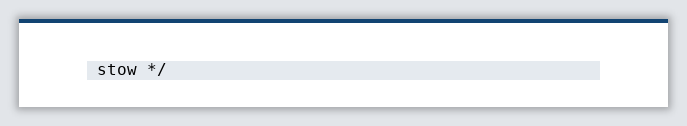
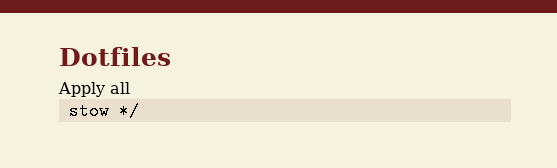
+ Dotfiles
+ Apply all

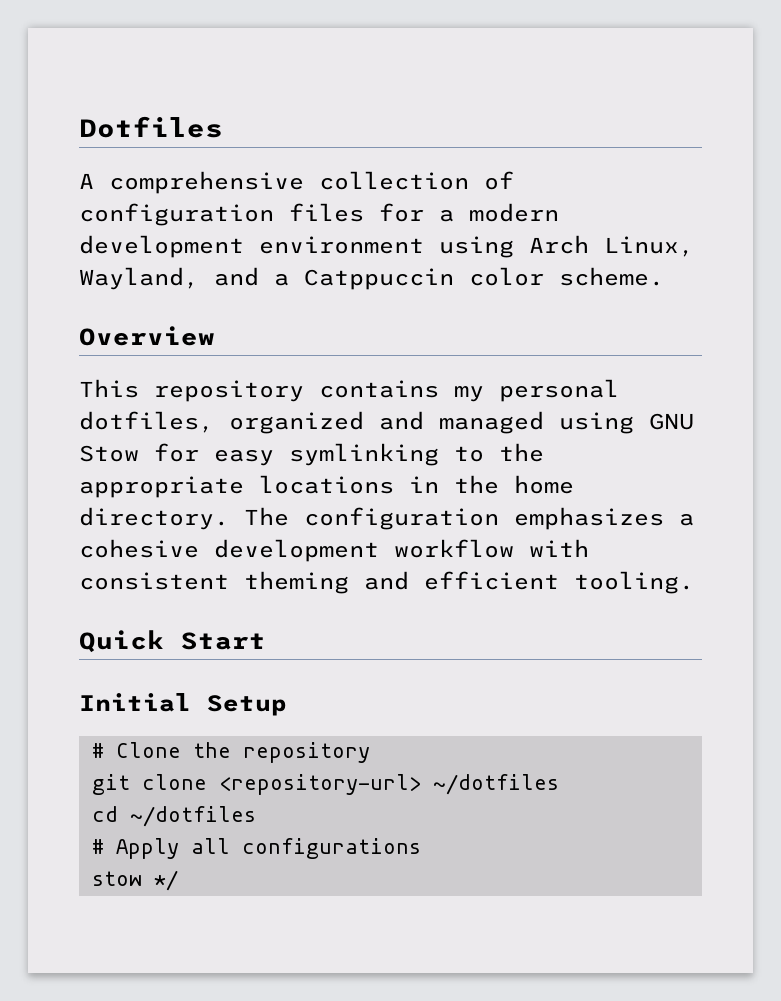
- Apply all
+ A comprehensive collection of configuration files for a modern development environment using Arch Linux, Wayland, and a Catppuccin color scheme.
+ Overview
+ This repository contains my personal dotfiles, organized and managed using GNU Stow for easy symlinking to the appropriate locations in the home directory. The configuration emphasizes a cohesive development workflow with consistent theming and efficient tooling.
+ Quick Start
+ Initial Setup
+ # Clone the repository
+ git clone <repository-url> ~/dotfiles
+ cd ~/dotfiles
+ # Apply all configurations

